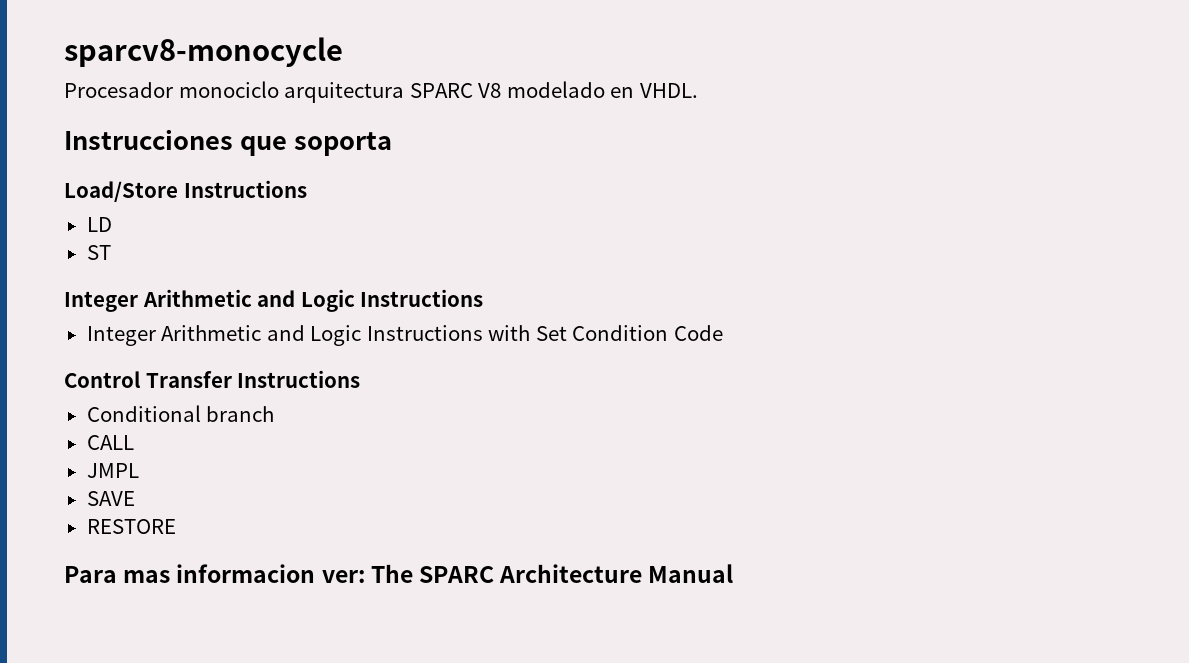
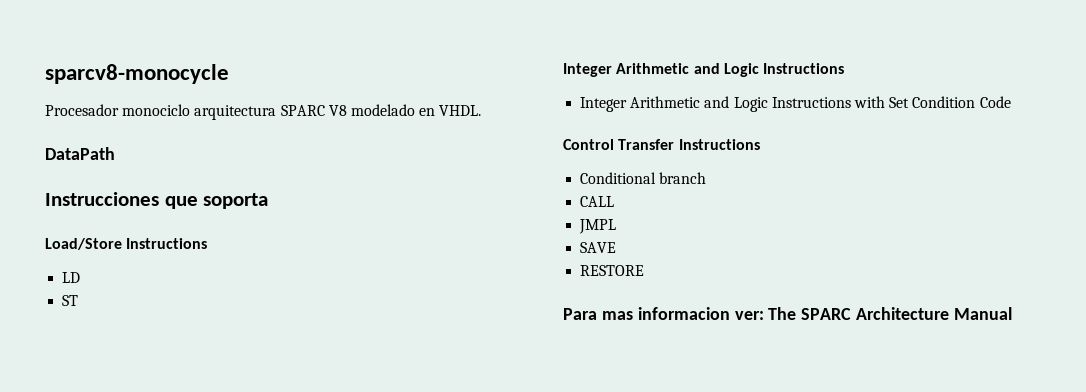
+ DataPath

